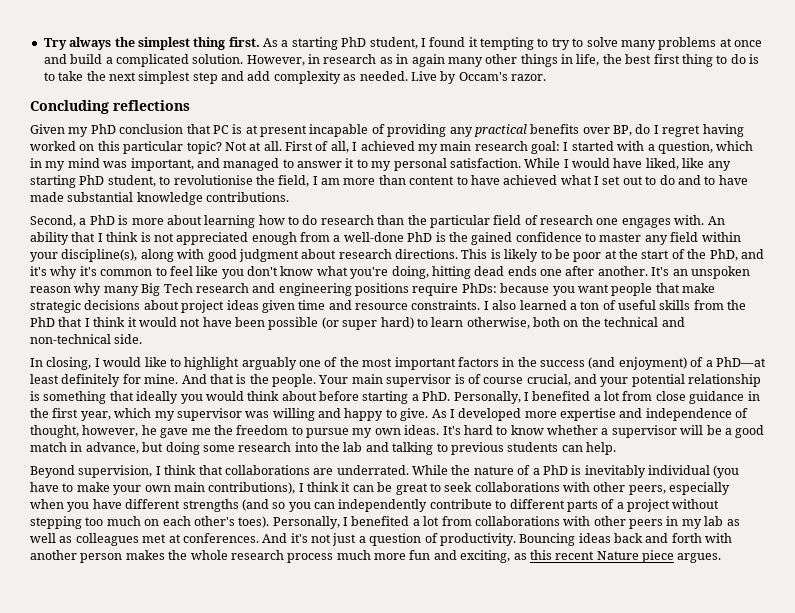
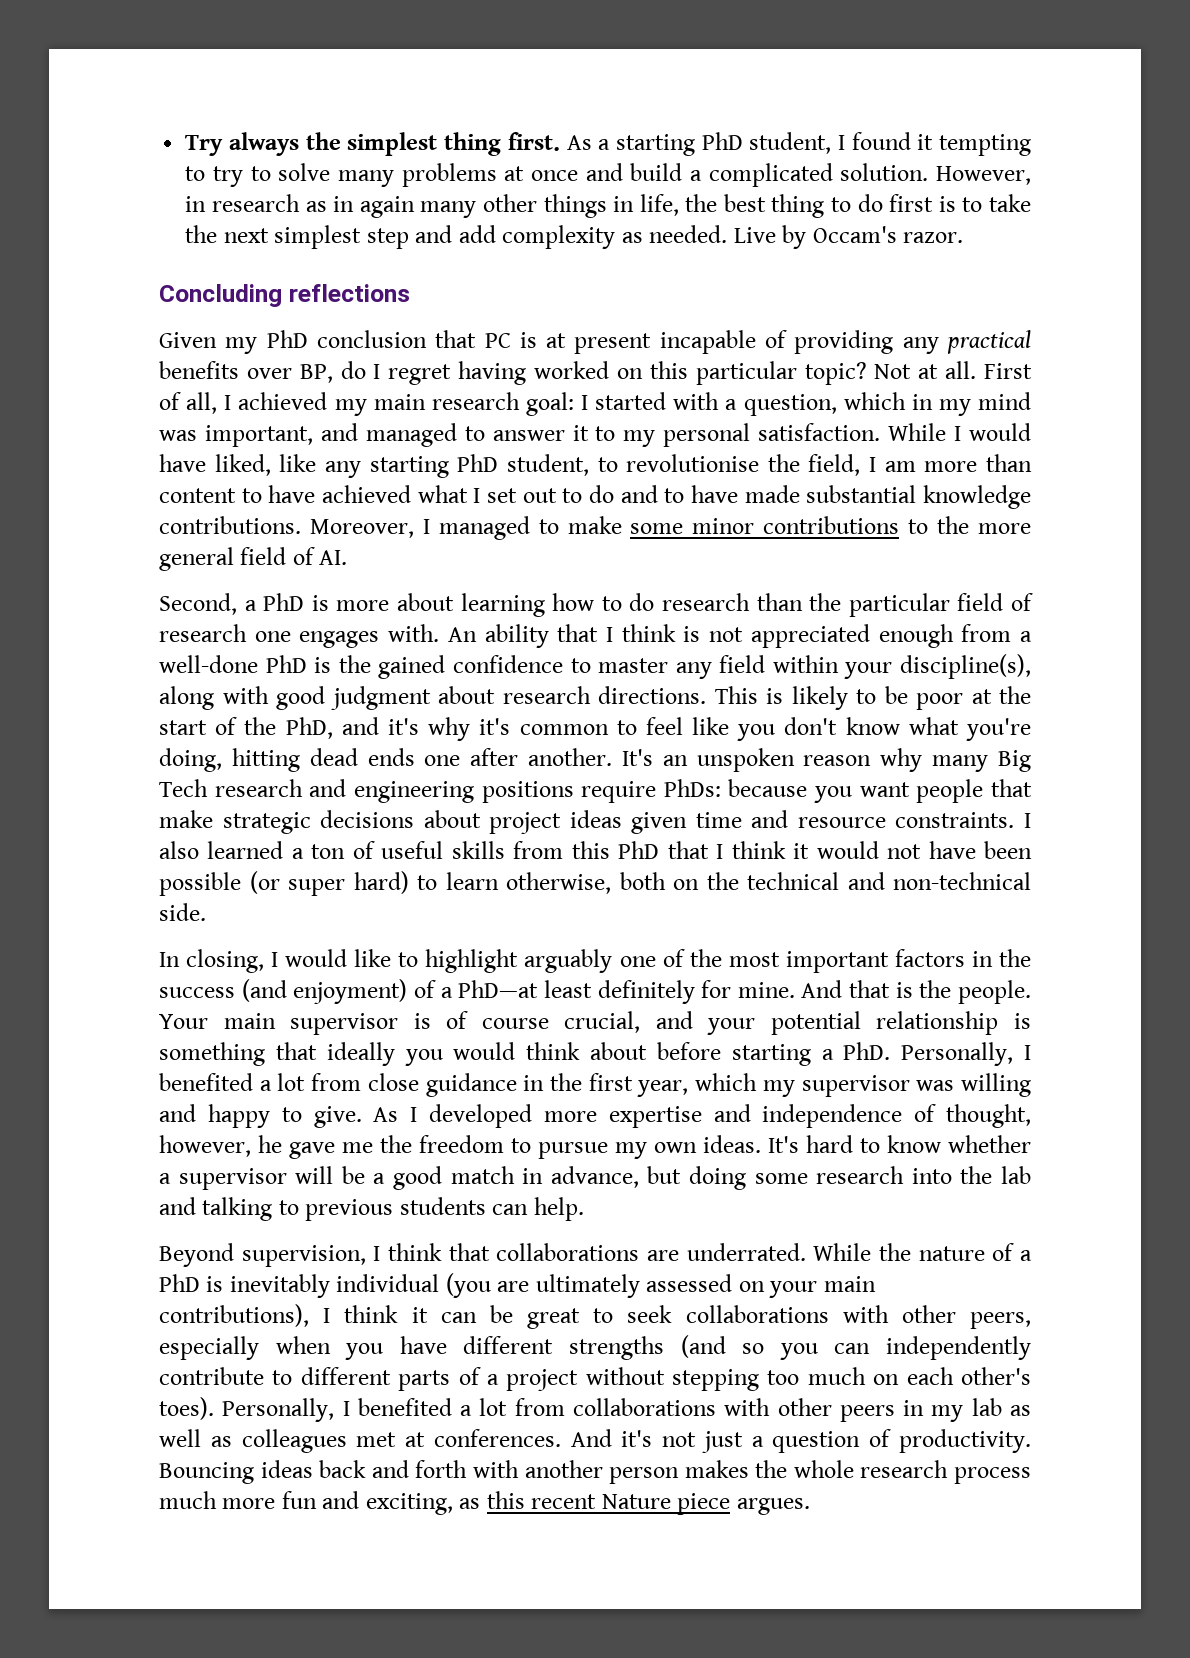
- However, in research as in again many other things in life, the best first thing to do is to take the next simplest step and add complexity as needed.
+ However, in research as in again many other things in life, the best thing to do first is to take the next simplest step and add complexity as needed.
+ Moreover, I managed to make some minor contributions to the more general field of AI.
- I also learned a ton of useful skills from the PhD that I think it would not have been possible (or super hard) to learn otherwise, both on the technical and non-technical side.
+ I also learned a ton of useful skills from this PhD that I think it would not have been possible (or super hard) to learn otherwise, both on the technical and non-technical side.
- While the nature of a PhD is inevitably individual (you have to make your own main contributions), I think it can be great to seek collaborations with other peers, especially when you have different strengths (and so you can independently contribute to different parts of a project without stepping too much on each other's toes).
+ While the nature of a PhD is inevitably individual (you are ultimately assessed on your main contributions), I think it can be great to seek collaborations with other peers, especially when you have different strengths (and so you can independently contribute to different parts of a project without stepping too much on each other's toes).

